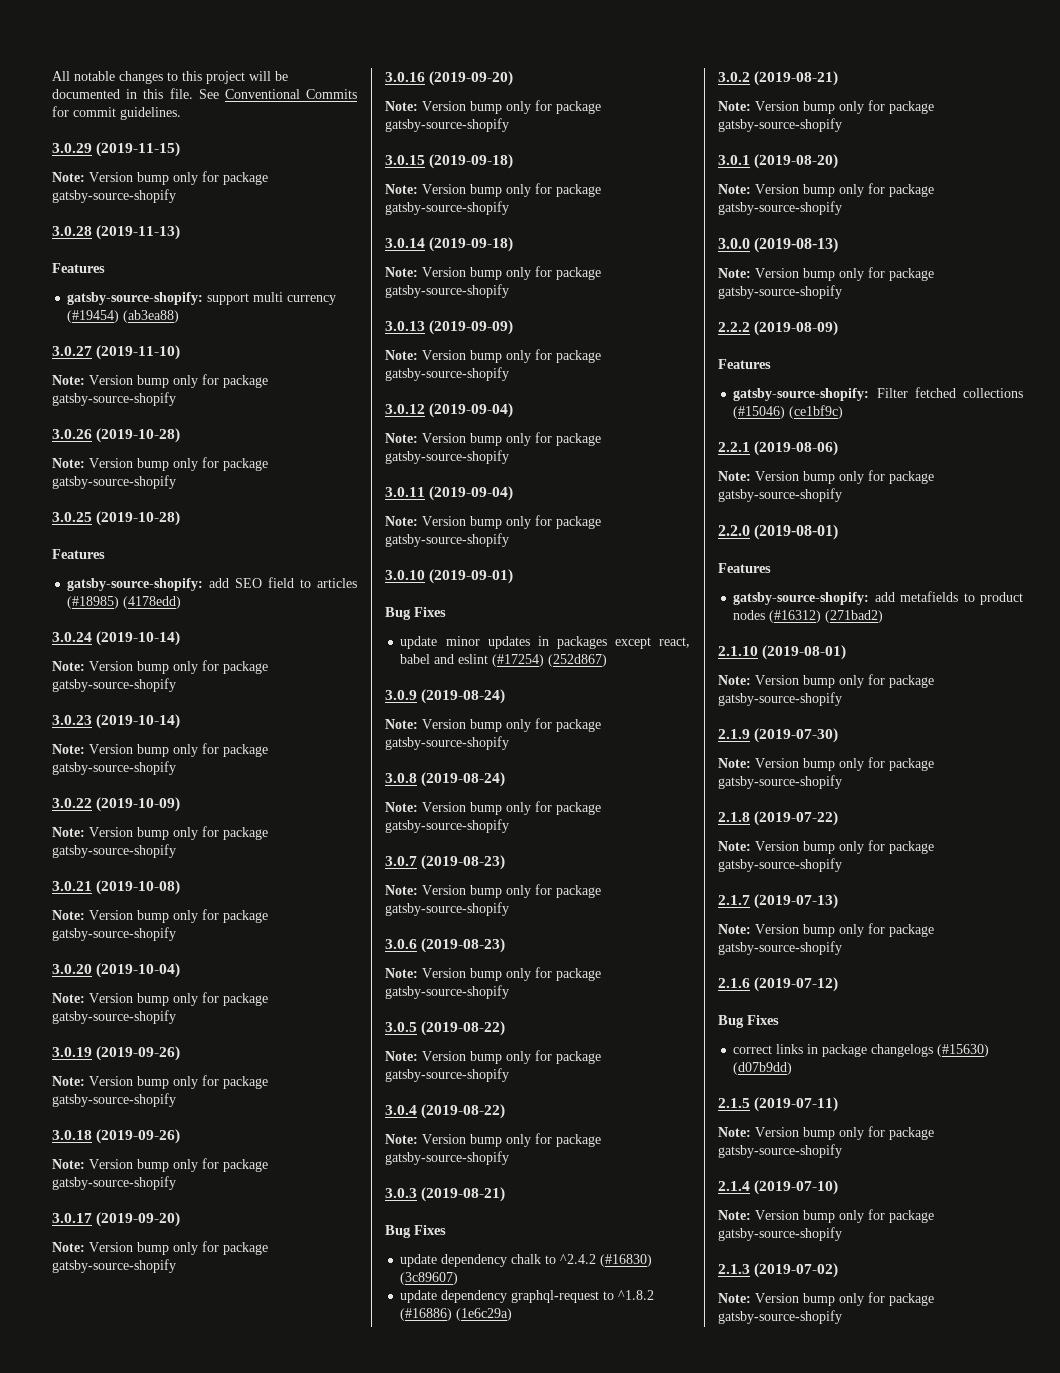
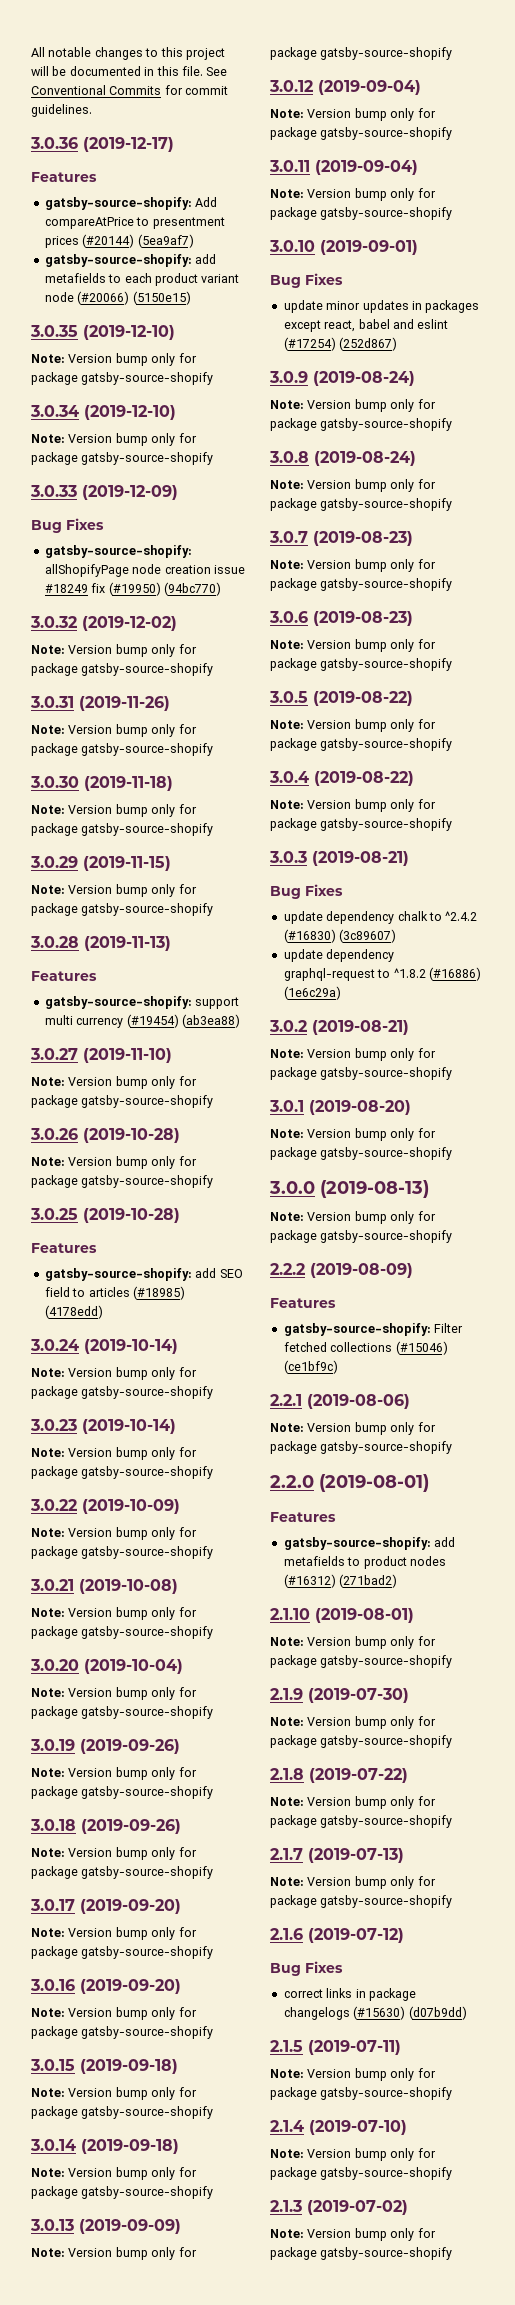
+ 3.0.36 (2019-12-17)
+ Features
+ gatsby-source-shopify: Add compareAtPrice to presentment prices (#20144) (5ea9af7)
+ gatsby-source-shopify: add metafields to each product variant node (#20066) (5150e15)
+ 3.0.35 (2019-12-10)
+ Note: Version bump only for package gatsby-source-shopify
+ 3.0.34 (2019-12-10)
+ Note: Version bump only for package gatsby-source-shopify
+ 3.0.33 (2019-12-09)
+ Bug Fixes
+ gatsby-source-shopify: allShopifyPage node creation issue #18249 fix (#19950) (94bc770)
+ 3.0.32 (2019-12-02)
+ Note: Version bump only for package gatsby-source-shopify
+ 3.0.31 (2019-11-26)
+ Note: Version bump only for package gatsby-source-shopify
+ 3.0.30 (2019-11-18)
+ Note: Version bump only for package gatsby-source-shopify

